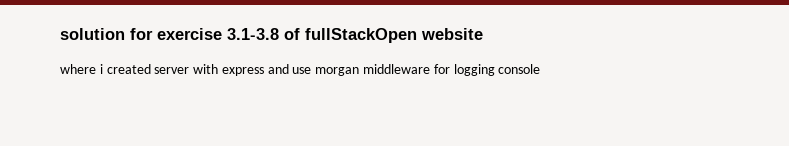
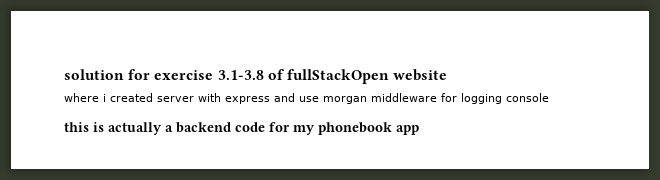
+ this is actually a backend code for my phonebook app

